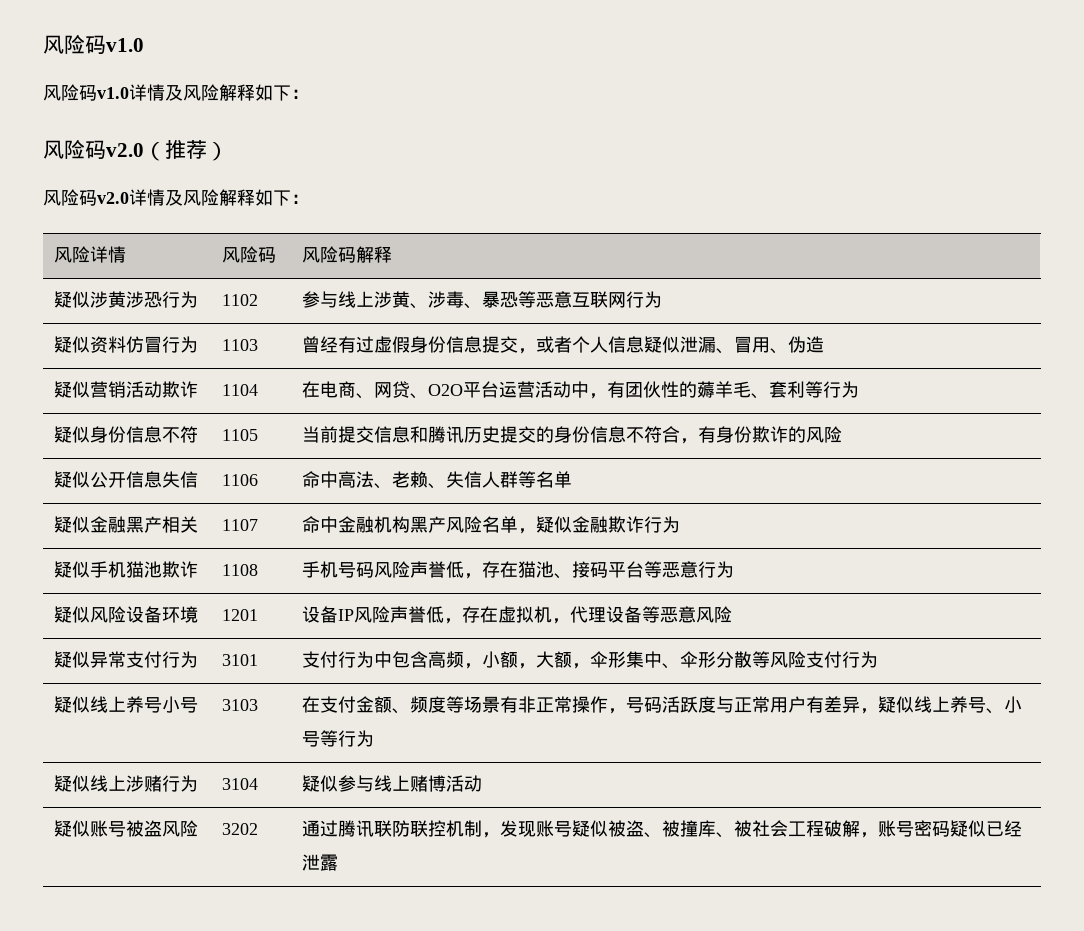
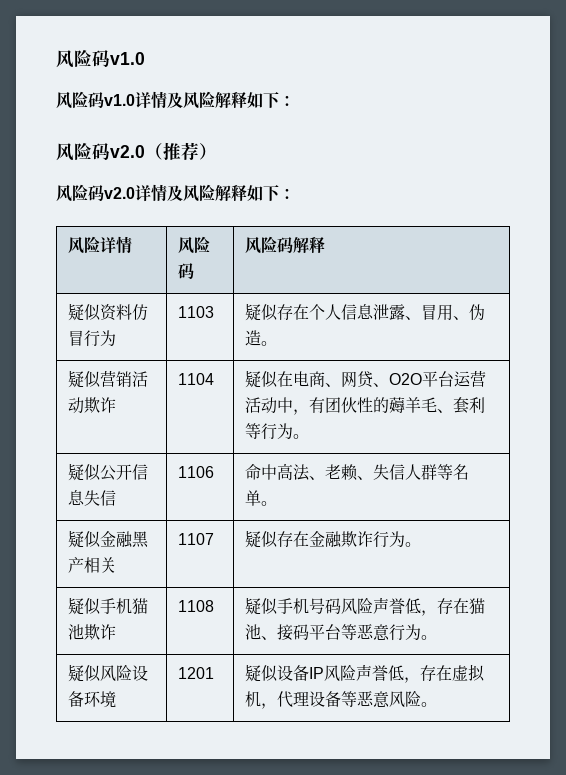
- 疑似涉黄涉恐行为 | 1102 | 参与线上涉黄、涉毒、暴恐等恶意互联网行为
- 疑似资料仿冒行为 | 1103 | 曾经有过虚假身份信息提交，或者个人信息疑似泄漏、冒用、伪造
+ 疑似资料仿冒行为 | 1103 | 疑似存在个人信息泄露、冒用、伪造。
- 疑似营销活动欺诈 | 1104 | 在电商、网贷、O2O平台运营活动中，有团伙性的薅羊毛、套利等行为
- 疑似身份信息不符 | 1105 | 当前提交信息和腾讯历史提交的身份信息不符合，有身份欺诈的风险
+ 疑似营销活动欺诈 | 1104 | 疑似在电商、网贷、O2O平台运营活动中，有团伙性的薅羊毛、套利等行为。
- 疑似公开信息失信 | 1106 | 命中高法、老赖、失信人群等名单
+ 疑似公开信息失信 | 1106 | 命中高法、老赖、失信人群等名单。
- 疑似金融黑产相关 | 1107 | 命中金融机构黑产风险名单，疑似金融欺诈行为
+ 疑似金融黑产相关 | 1107 | 疑似存在金融欺诈行为。
- 疑似手机猫池欺诈 | 1108 | 手机号码风险声誉低，存在猫池、接码平台等恶意行为
+ 疑似手机猫池欺诈 | 1108 | 疑似手机号码风险声誉低，存在猫池、接码平台等恶意行为。
- 疑似风险设备环境 | 1201 | 设备IP风险声誉低，存在虚拟机，代理设备等恶意风险
- 疑似异常支付行为 | 3101 | 支付行为中包含高频，小额，大额，伞形集中、伞形分散等风险支付行为
- 疑似线上养号小号 | 3103 | 在支付金额、频度等场景有非正常操作，号码活跃度与正常用户有差异，疑似线上养号、小号等行为
- 疑似线上涉赌行为 | 3104 | 疑似参与线上赌博活动
- 疑似账号被盗风险 | 3202 | 通过腾讯联防联控机制，发现账号疑似被盗、被撞库、被社会工程破解，账号密码疑似已经泄露
+ 疑似风险设备环境 | 1201 | 疑似设备IP风险声誉低，存在虚拟机，代理设备等恶意风险。

